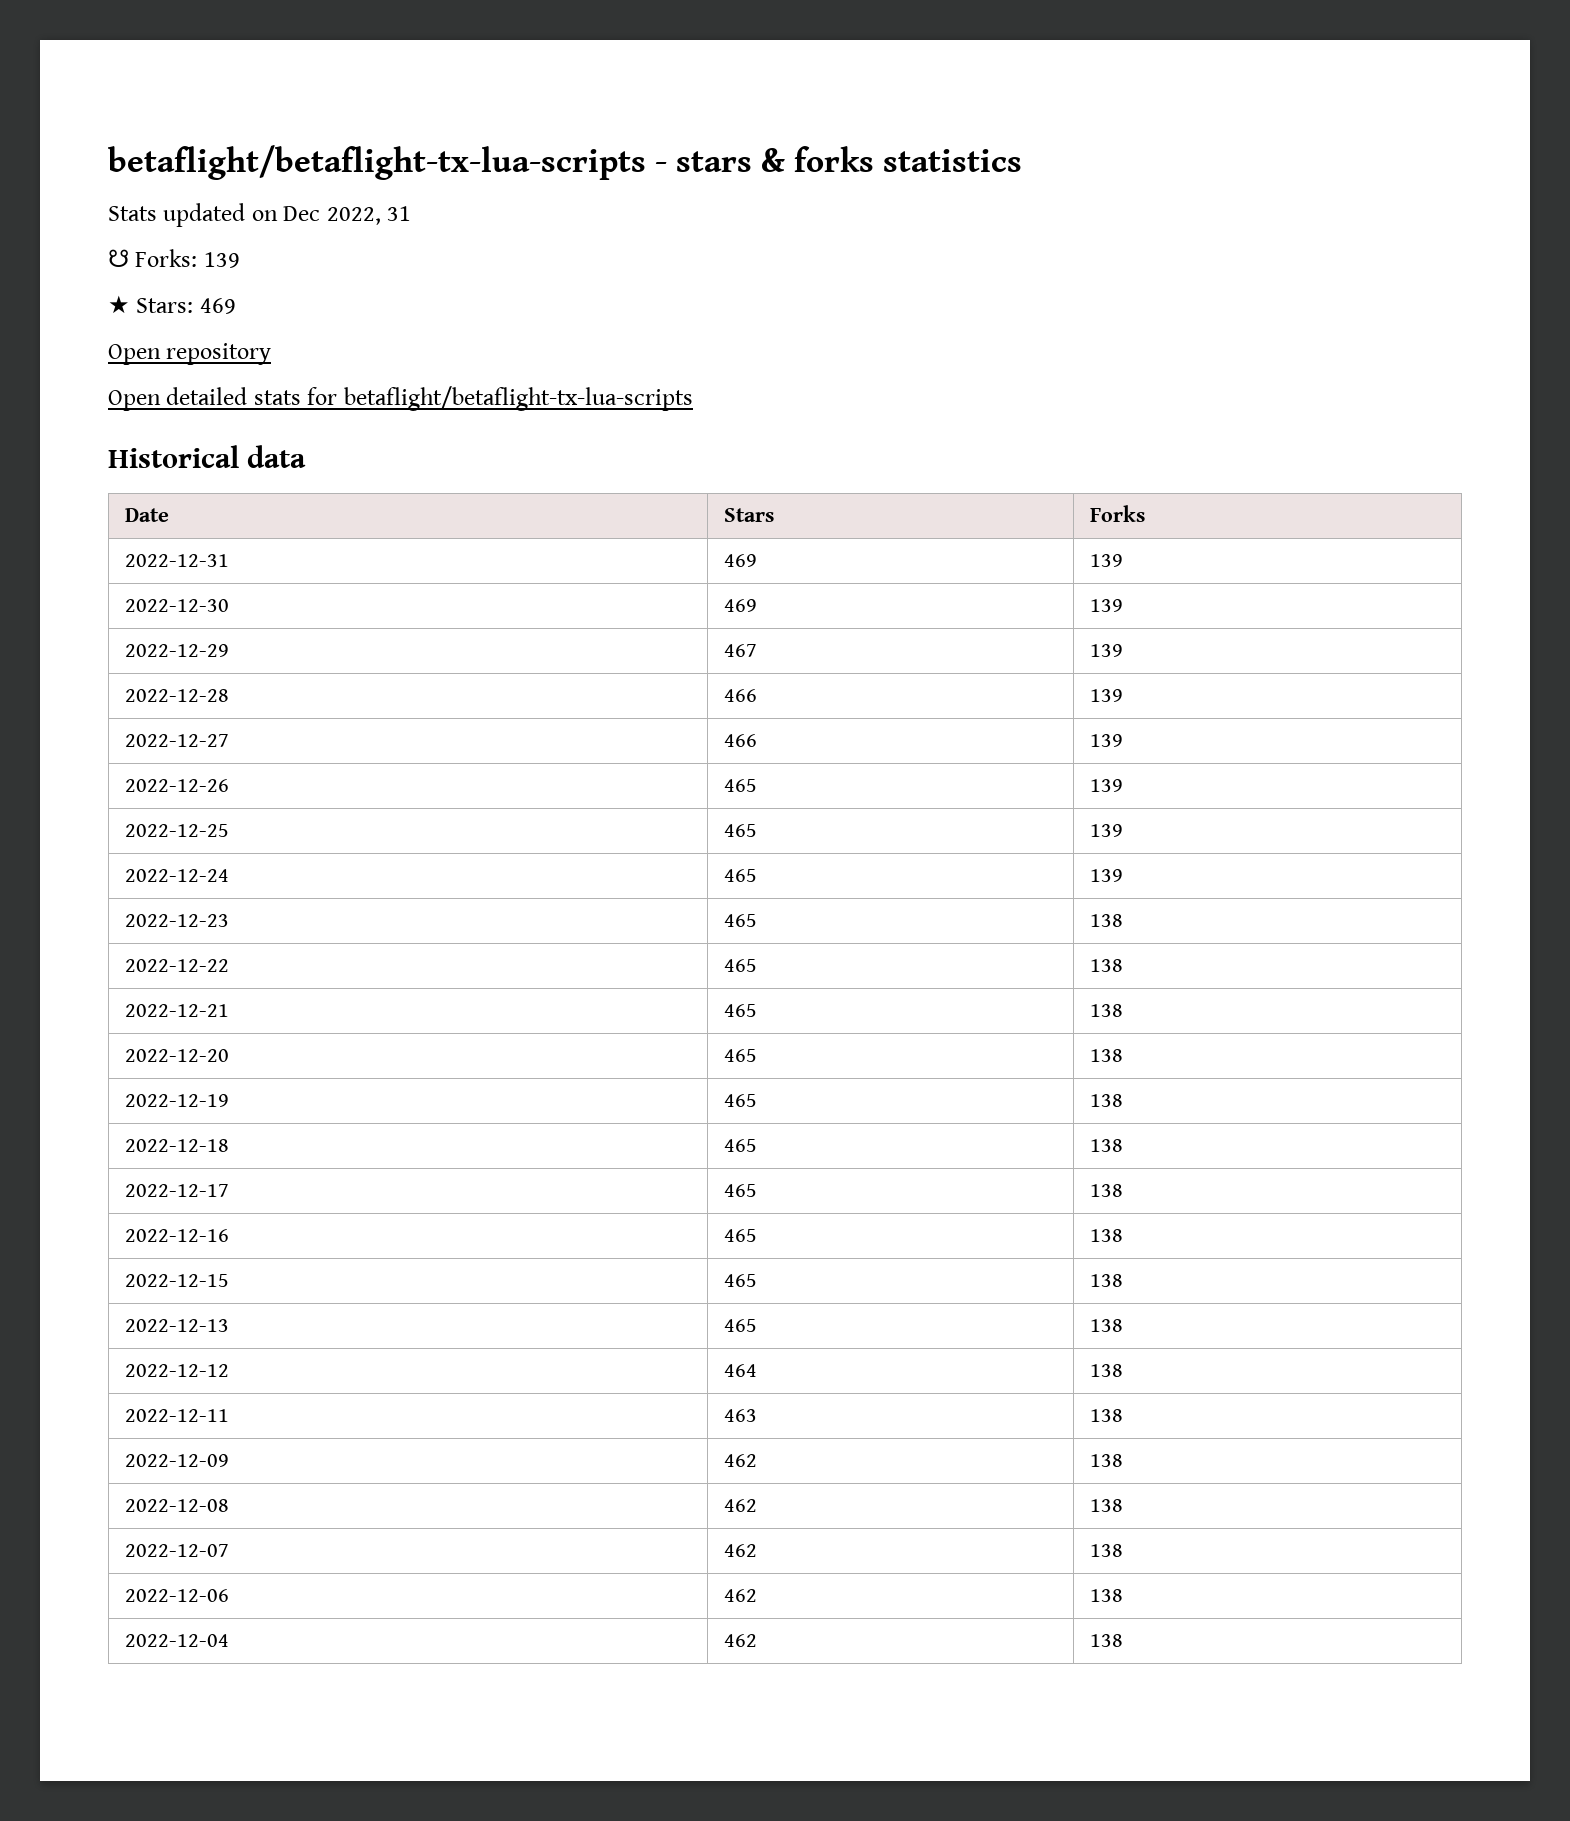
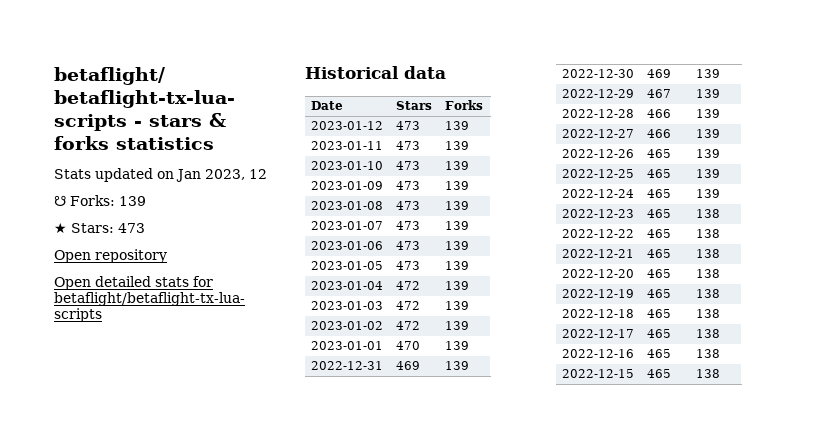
- Stats updated on Dec 2022, 31
+ Stats updated on Jan 2023, 12
- ★ Stars: 469
+ ★ Stars: 473
+ 2023-01-12 | 473 | 139
+ 2023-01-11 | 473 | 139
+ 2023-01-10 | 473 | 139
+ 2023-01-09 | 473 | 139
+ 2023-01-08 | 473 | 139
+ 2023-01-07 | 473 | 139
+ 2023-01-06 | 473 | 139
+ 2023-01-05 | 473 | 139
+ 2023-01-04 | 472 | 139
+ 2023-01-03 | 472 | 139
+ 2023-01-02 | 472 | 139
+ 2023-01-01 | 470 | 139
- 2022-12-13 | 465 | 138
- 2022-12-12 | 464 | 138
- 2022-12-11 | 463 | 138
- 2022-12-09 | 462 | 138
- 2022-12-08 | 462 | 138
- 2022-12-07 | 462 | 138
- 2022-12-06 | 462 | 138
- 2022-12-04 | 462 | 138

